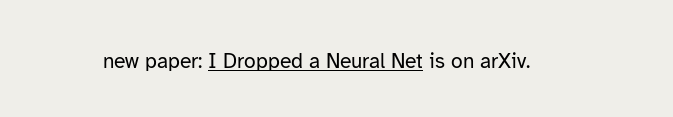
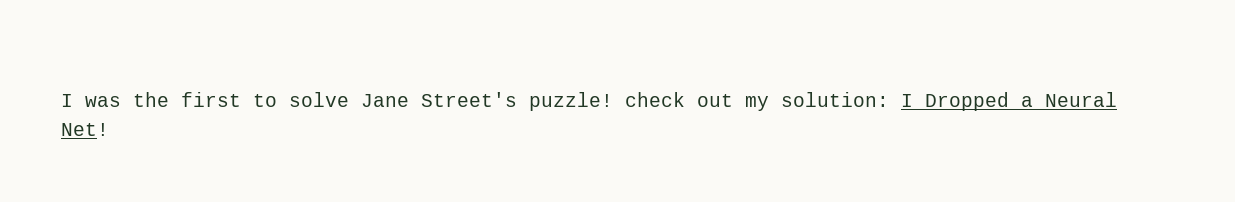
- new paper: I Dropped a Neural Net is on arXiv.
+ I was the first to solve Jane Street's puzzle! check out my solution: I Dropped a Neural Net!

